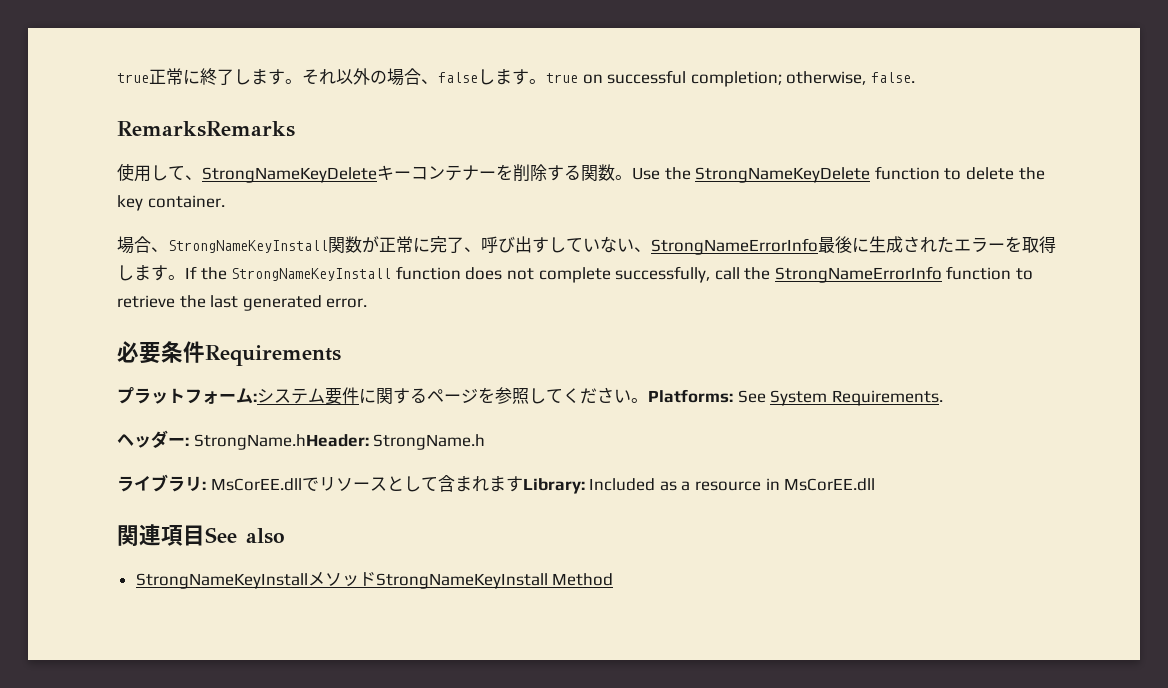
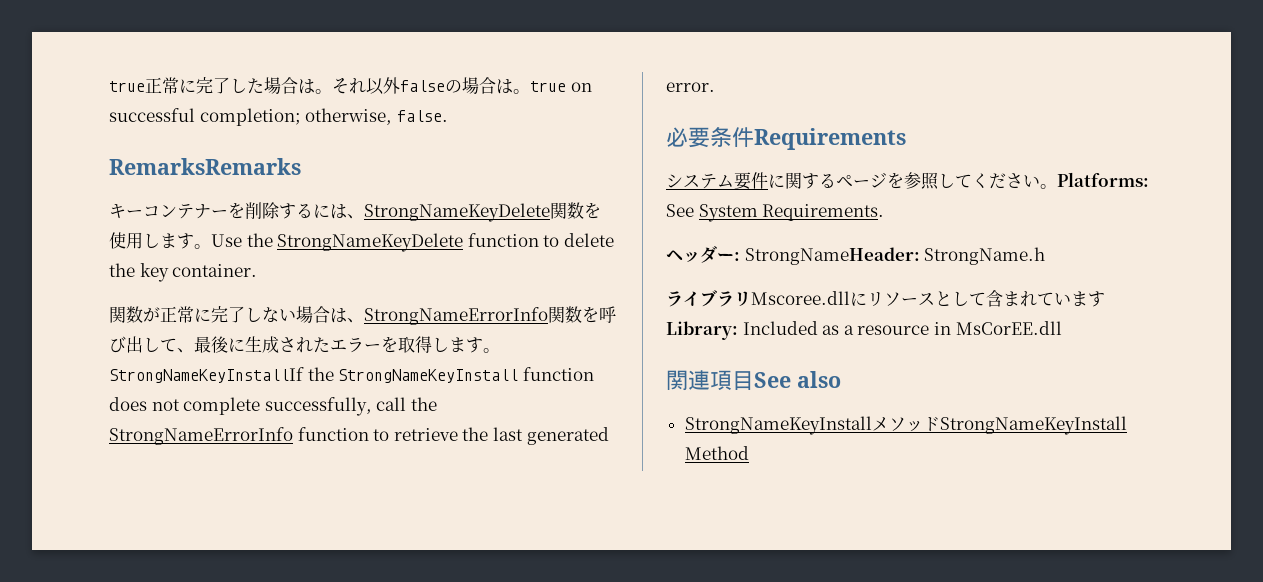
- true正常に終了します。それ以外の場合、falseします。true on successful completion; otherwise, false.
+ true正常に完了した場合は。それ以外falseの場合は。true on successful completion; otherwise, false.
- 使用して、StrongNameKeyDeleteキーコンテナーを削除する関数。
+ キーコンテナーを削除するには、StrongNameKeyDelete関数を使用します。
- 場合、StrongNameKeyInstall関数が正常に完了、呼び出すしていない、StrongNameErrorInfo最後に生成されたエラーを取得します。
+ 関数が正常に完了しない場合は、StrongNameErrorInfo関数を呼び出して、最後に生成されたエラーを取得します。
- If the StrongNameKeyInstall function does not complete successfully, call the StrongNameErrorInfo function to retrieve the last generated error.
+ StrongNameKeyInstallIf the StrongNameKeyInstall function does not complete successfully, call the StrongNameErrorInfo function to retrieve the last generated error.
- プラットフォーム:システム要件に関するページを参照してください。
+ システム要件に関するページを参照してください。
- ヘッダー: StrongName.hHeader: StrongName.h
+ ヘッダー: StrongNameHeader: StrongName.h
- ライブラリ: MsCorEE.dllでリソースとして含まれますLibrary: Included as a resource in MsCorEE.dll
+ ライブラリMscoree.dllにリソースとして含まれていますLibrary: Included as a resource in MsCorEE.dll

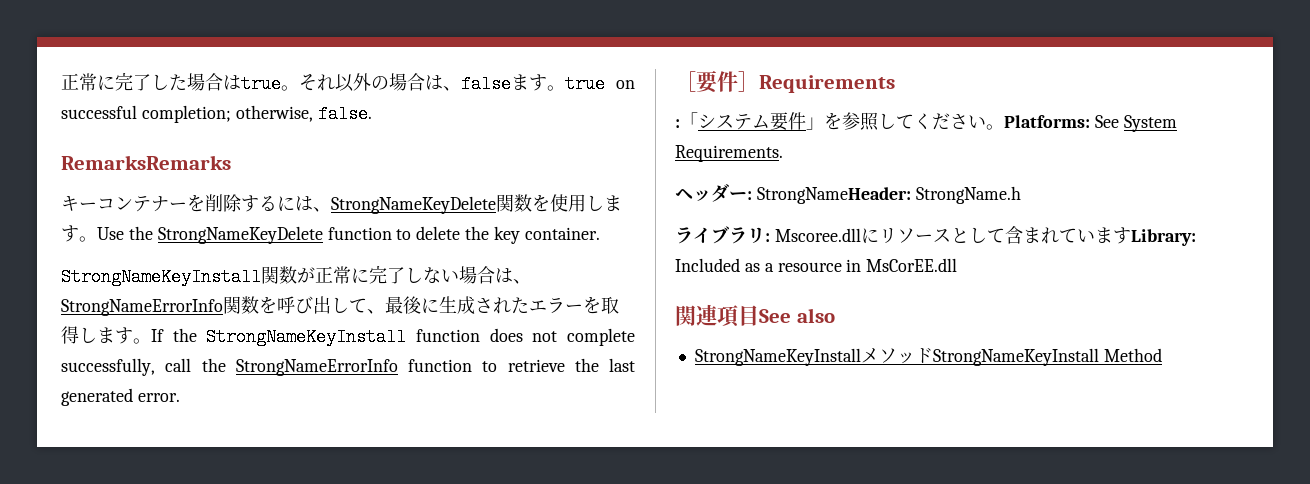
- true正常に完了した場合は。
+ 正常に完了した場合はtrue。
- それ以外falseの場合は。true on successful completion; otherwise, false.
+ それ以外の場合は、falseます。true on successful completion; otherwise, false.
- 関数が正常に完了しない場合は、StrongNameErrorInfo関数を呼び出して、最後に生成されたエラーを取得します。
+ StrongNameKeyInstall関数が正常に完了しない場合は、StrongNameErrorInfo関数を呼び出して、最後に生成されたエラーを取得します。
- StrongNameKeyInstallIf the StrongNameKeyInstall function does not complete successfully, call the StrongNameErrorInfo function to retrieve the last generated error.
+ If the StrongNameKeyInstall function does not complete successfully, call the StrongNameErrorInfo function to retrieve the last generated error.
- 必要条件Requirements
+ ［要件］Requirements
- システム要件に関するページを参照してください。
+ :「システム要件」を参照してください。
- ライブラリMscoree.dllにリソースとして含まれていますLibrary: Included as a resource in MsCorEE.dll
+ ライブラリ: Mscoree.dllにリソースとして含まれていますLibrary: Included as a resource in MsCorEE.dll

